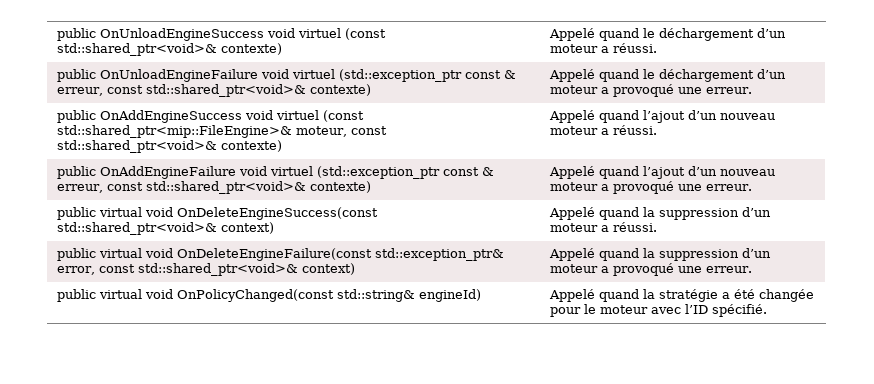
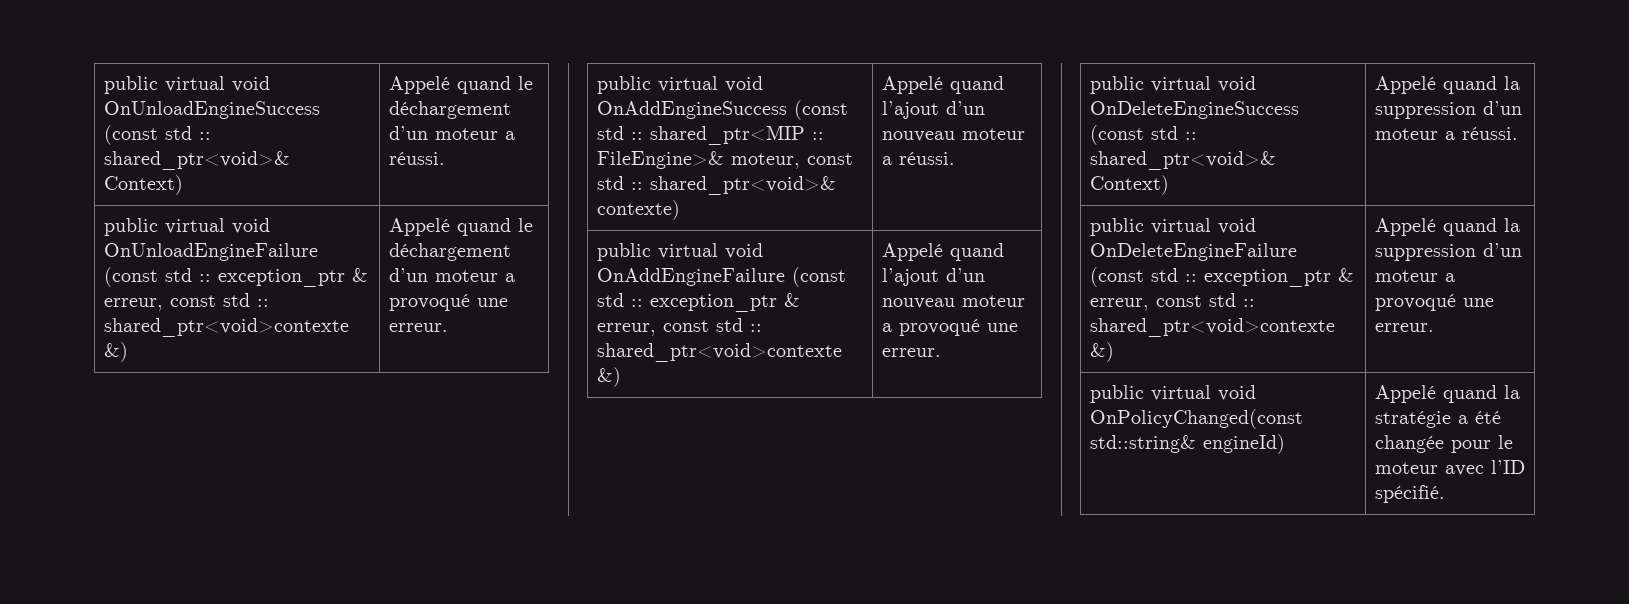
- public OnUnloadEngineSuccess void virtuel (const std::shared_ptr<void>& contexte) | Appelé quand le déchargement d’un moteur a réussi.
+ public virtual void OnUnloadEngineSuccess (const std :: shared_ptr<void>& Context) | Appelé quand le déchargement d’un moteur a réussi.
- public OnUnloadEngineFailure void virtuel (std::exception_ptr const & erreur, const std::shared_ptr<void>& contexte) | Appelé quand le déchargement d’un moteur a provoqué une erreur.
+ public virtual void OnUnloadEngineFailure (const std :: exception_ptr & erreur, const std :: shared_ptr<void>contexte &) | Appelé quand le déchargement d’un moteur a provoqué une erreur.
- public OnAddEngineSuccess void virtuel (const std::shared_ptr<mip::FileEngine>& moteur, const std::shared_ptr<void>& contexte) | Appelé quand l’ajout d’un nouveau moteur a réussi.
+ public virtual void OnAddEngineSuccess (const std :: shared_ptr<MIP :: FileEngine>& moteur, const std :: shared_ptr<void>& contexte) | Appelé quand l’ajout d’un nouveau moteur a réussi.
- public OnAddEngineFailure void virtuel (std::exception_ptr const & erreur, const std::shared_ptr<void>& contexte) | Appelé quand l’ajout d’un nouveau moteur a provoqué une erreur.
+ public virtual void OnAddEngineFailure (const std :: exception_ptr & erreur, const std :: shared_ptr<void>contexte &) | Appelé quand l’ajout d’un nouveau moteur a provoqué une erreur.
- public virtual void OnDeleteEngineSuccess(const std::shared_ptr<void>& context) | Appelé quand la suppression d’un moteur a réussi.
+ public virtual void OnDeleteEngineSuccess (const std :: shared_ptr<void>& Context) | Appelé quand la suppression d’un moteur a réussi.
- public virtual void OnDeleteEngineFailure(const std::exception_ptr& error, const std::shared_ptr<void>& context) | Appelé quand la suppression d’un moteur a provoqué une erreur.
+ public virtual void OnDeleteEngineFailure (const std :: exception_ptr & erreur, const std :: shared_ptr<void>contexte &) | Appelé quand la suppression d’un moteur a provoqué une erreur.

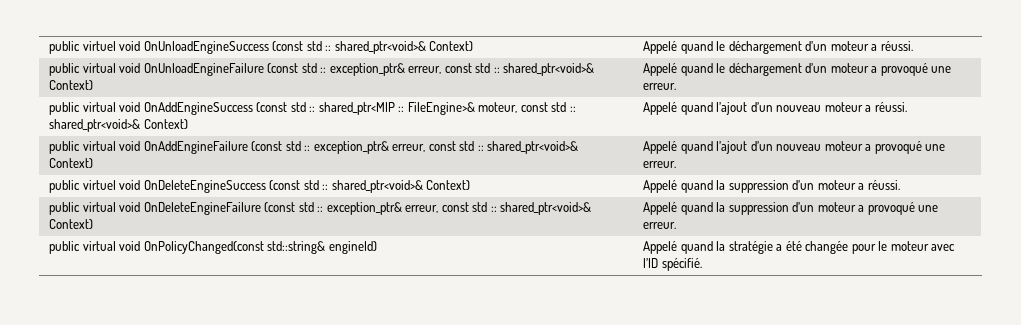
- public virtual void OnUnloadEngineSuccess (const std :: shared_ptr<void>& Context) | Appelé quand le déchargement d’un moteur a réussi.
+ public virtuel void OnUnloadEngineSuccess (const std :: shared_ptr<void>& Context) | Appelé quand le déchargement d’un moteur a réussi.
- public virtual void OnUnloadEngineFailure (const std :: exception_ptr & erreur, const std :: shared_ptr<void>contexte &) | Appelé quand le déchargement d’un moteur a provoqué une erreur.
+ public virtual void OnUnloadEngineFailure (const std :: exception_ptr& erreur, const std :: shared_ptr<void>& Context) | Appelé quand le déchargement d’un moteur a provoqué une erreur.
- public virtual void OnAddEngineSuccess (const std :: shared_ptr<MIP :: FileEngine>& moteur, const std :: shared_ptr<void>& contexte) | Appelé quand l’ajout d’un nouveau moteur a réussi.
+ public virtual void OnAddEngineSuccess (const std :: shared_ptr<MIP :: FileEngine>& moteur, const std :: shared_ptr<void>& Context) | Appelé quand l’ajout d’un nouveau moteur a réussi.
- public virtual void OnAddEngineFailure (const std :: exception_ptr & erreur, const std :: shared_ptr<void>contexte &) | Appelé quand l’ajout d’un nouveau moteur a provoqué une erreur.
+ public virtual void OnAddEngineFailure (const std :: exception_ptr& erreur, const std :: shared_ptr<void>& Context) | Appelé quand l’ajout d’un nouveau moteur a provoqué une erreur.
- public virtual void OnDeleteEngineSuccess (const std :: shared_ptr<void>& Context) | Appelé quand la suppression d’un moteur a réussi.
+ public virtuel void OnDeleteEngineSuccess (const std :: shared_ptr<void>& Context) | Appelé quand la suppression d’un moteur a réussi.
- public virtual void OnDeleteEngineFailure (const std :: exception_ptr & erreur, const std :: shared_ptr<void>contexte &) | Appelé quand la suppression d’un moteur a provoqué une erreur.
+ public virtual void OnDeleteEngineFailure (const std :: exception_ptr& erreur, const std :: shared_ptr<void>& Context) | Appelé quand la suppression d’un moteur a provoqué une erreur.

